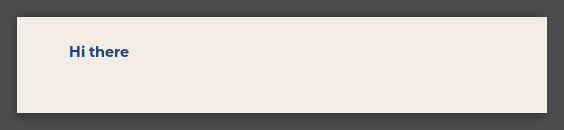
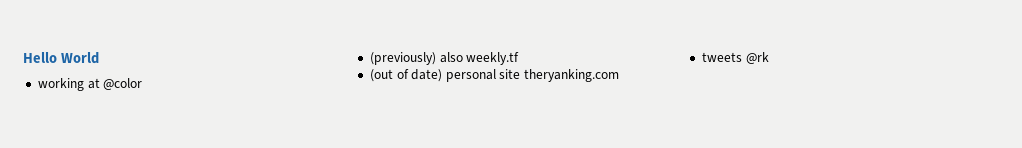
- Hi there
+ Hello World
+ working at @color
+ (previously) also weekly.tf
+ (out of date) personal site theryanking.com
+ tweets @rk

